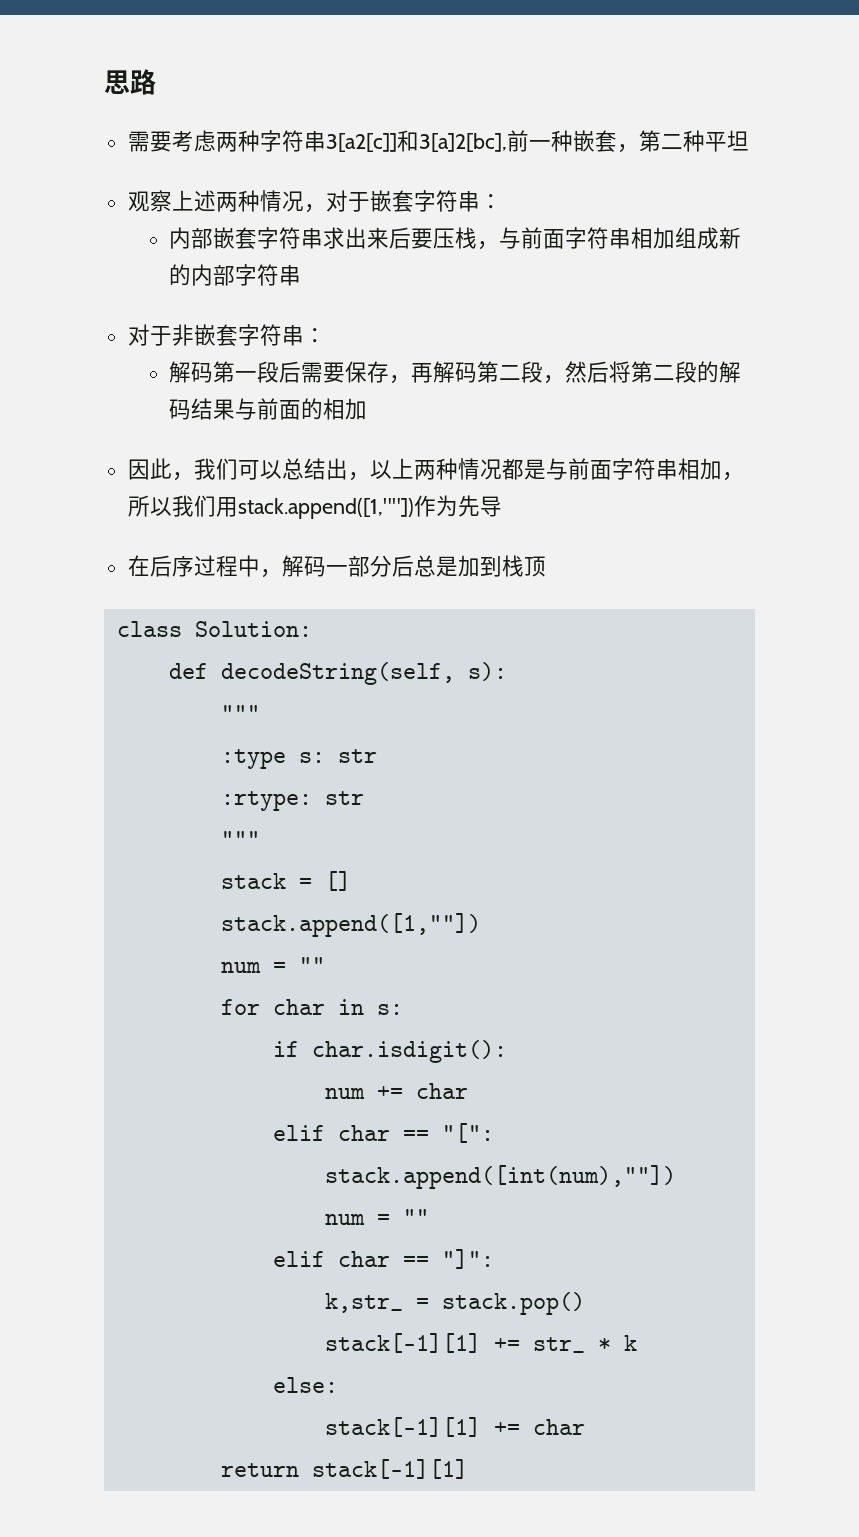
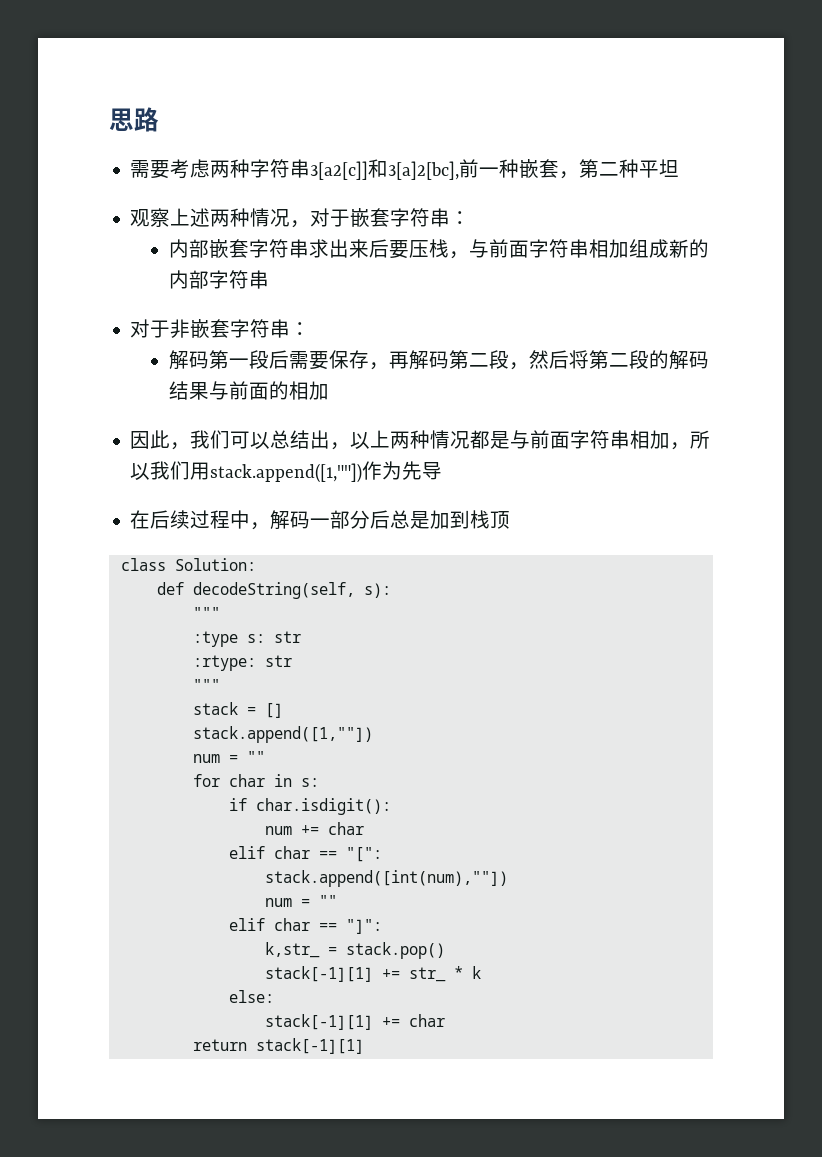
- 在后序过程中，解码一部分后总是加到栈顶
+ 在后续过程中，解码一部分后总是加到栈顶

